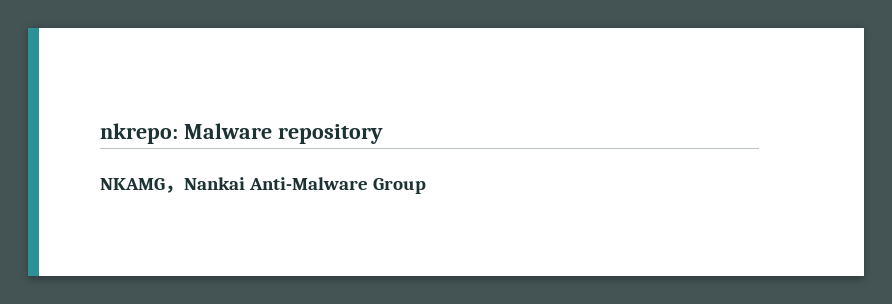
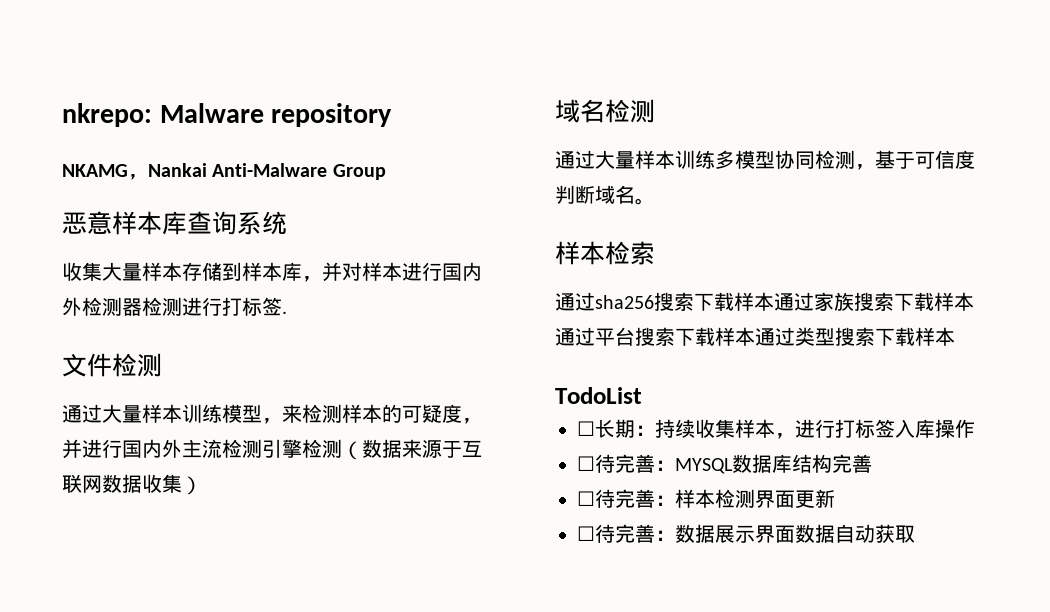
+ 恶意样本库查询系统
+ 收集大量样本存储到样本库，并对样本进行国内外检测器检测进行打标签.
+ 文件检测
+ 通过大量样本训练模型，来检测样本的可疑度，并进行国内外主流检测引擎检测（数据来源于互联网数据收集）
+ 域名检测
+ 通过大量样本训练多模型协同检测，基于可信度判断域名。
+ 样本检索
+ 通过sha256搜索下载样本通过家族搜索下载样本通过平台搜索下载样本通过类型搜索下载样本
+ TodoList
+ ☐长期：持续收集样本，进行打标签入库操作
+ ☐待完善：MYSQL数据库结构完善
+ ☐待完善：样本检测界面更新
+ ☐待完善：数据展示界面数据自动获取

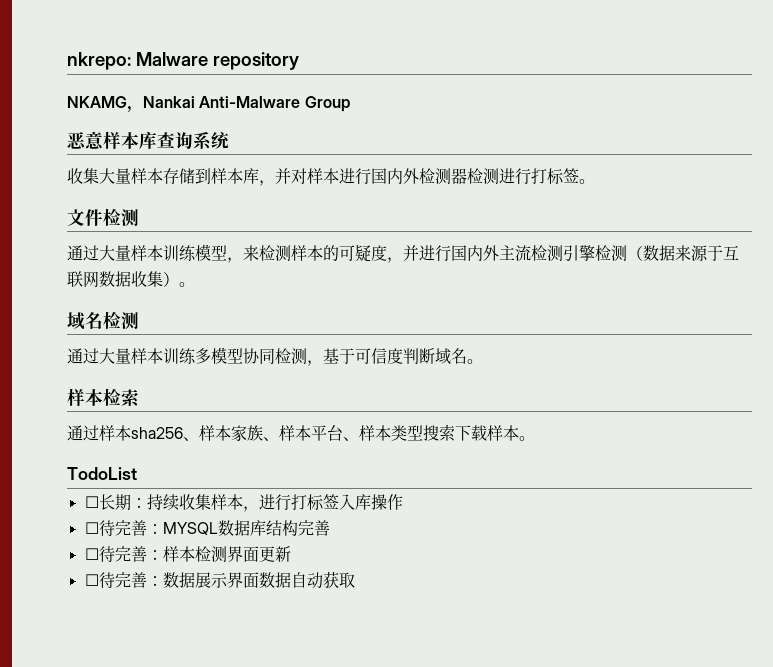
- 收集大量样本存储到样本库，并对样本进行国内外检测器检测进行打标签.
+ 收集大量样本存储到样本库，并对样本进行国内外检测器检测进行打标签。
- 通过大量样本训练模型，来检测样本的可疑度，并进行国内外主流检测引擎检测（数据来源于互联网数据收集）
+ 通过大量样本训练模型，来检测样本的可疑度，并进行国内外主流检测引擎检测（数据来源于互联网数据收集）。
- 通过sha256搜索下载样本通过家族搜索下载样本通过平台搜索下载样本通过类型搜索下载样本
+ 通过样本sha256、样本家族、样本平台、样本类型搜索下载样本。

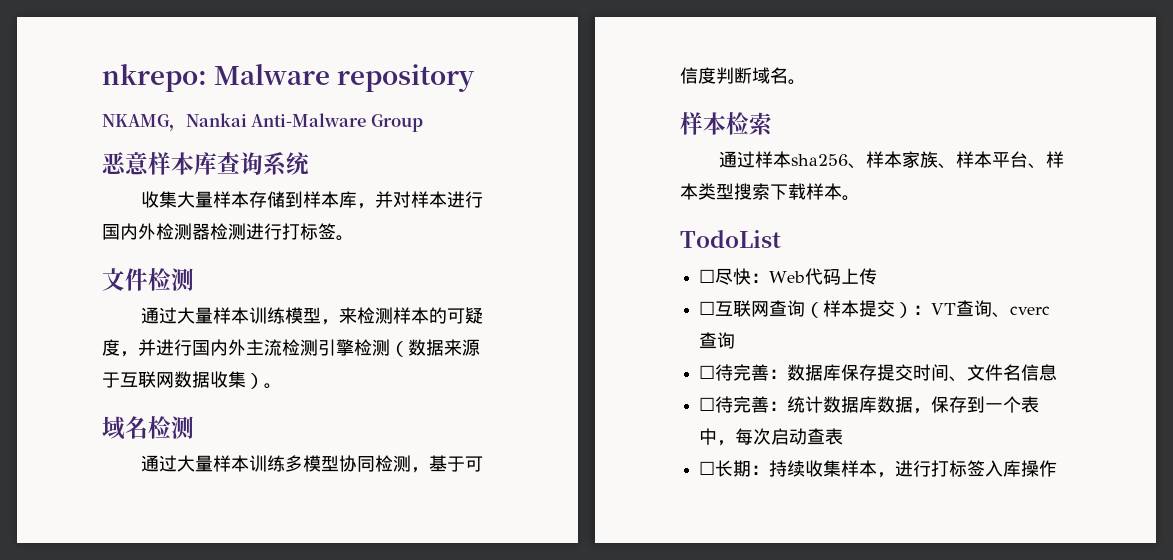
+ ☐尽快：Web代码上传
+ ☐互联网查询（样本提交）：VT查询、cverc查询
+ ☐待完善：数据库保存提交时间、文件名信息
+ ☐待完善：统计数据库数据，保存到一个表中，每次启动查表
- ☐待完善：MYSQL数据库结构完善
- ☐待完善：样本检测界面更新
- ☐待完善：数据展示界面数据自动获取

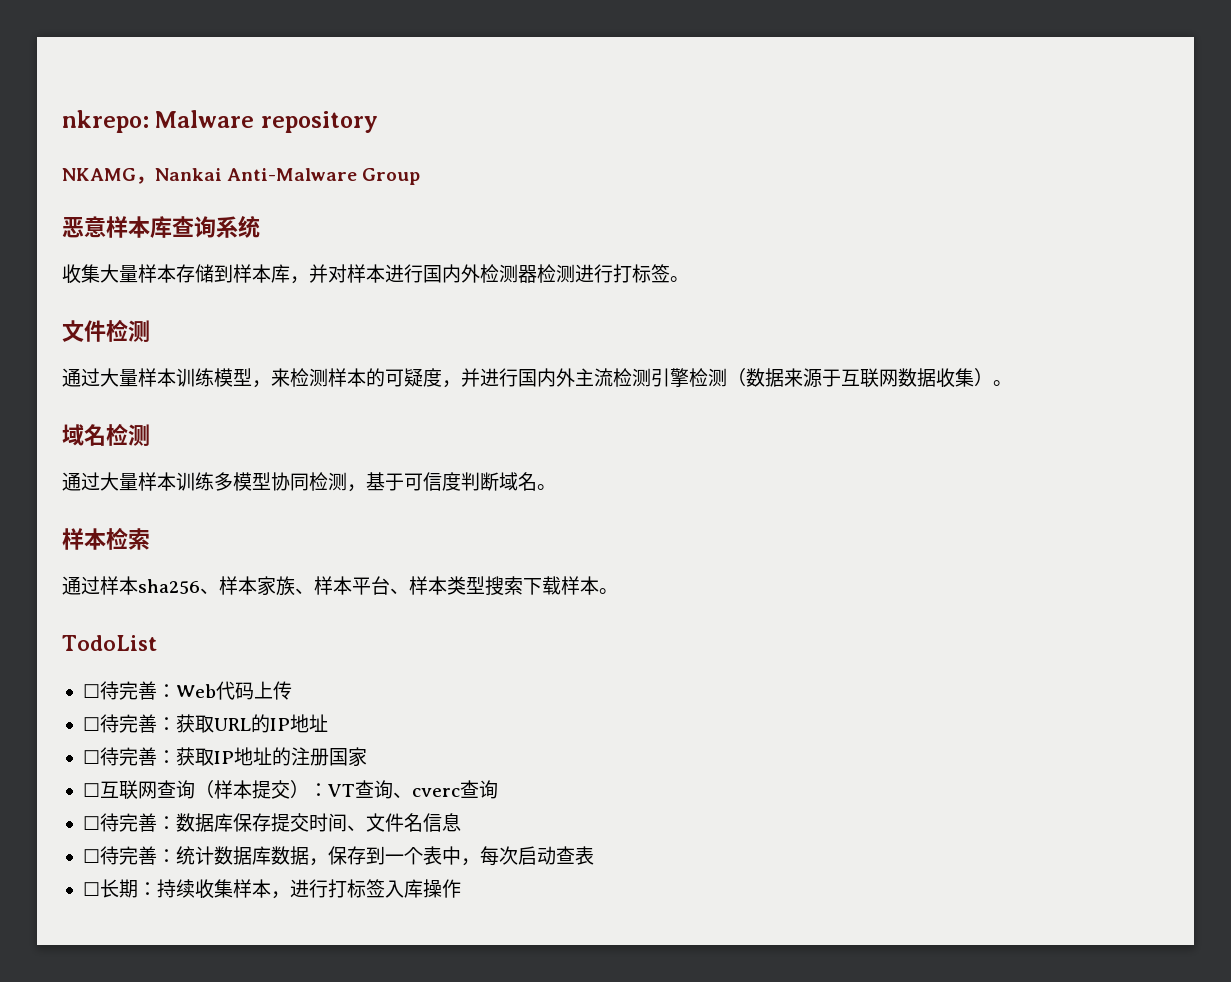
- ☐尽快：Web代码上传
+ ☐待完善：Web代码上传
+ ☐待完善：获取URL的IP地址
+ ☐待完善：获取IP地址的注册国家

